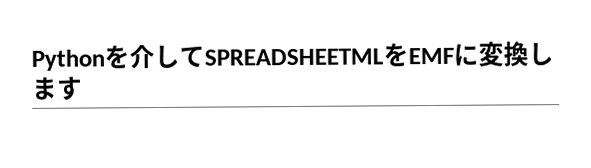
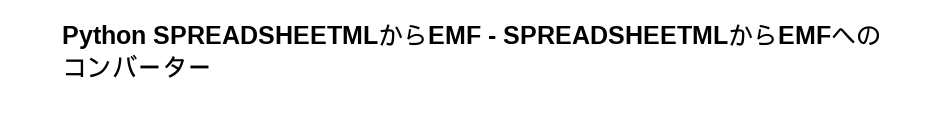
- Pythonを介してSPREADSHEETMLをEMFに変換します
+ Python SPREADSHEETMLからEMF - SPREADSHEETMLからEMFへのコンバーター

